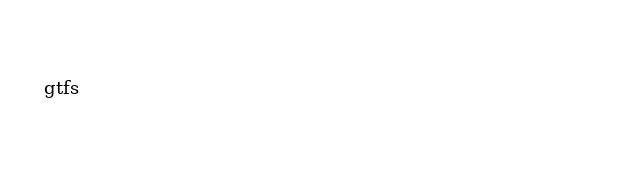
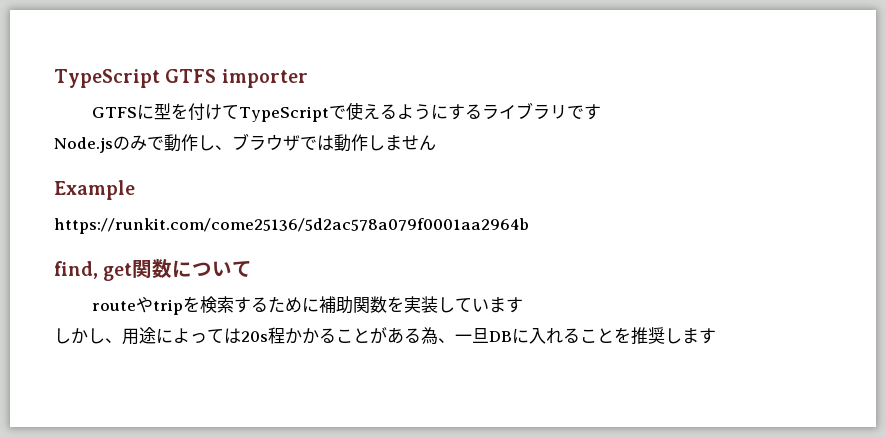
- gtfs
+ TypeScript GTFS importer
+ GTFSに型を付けてTypeScriptで使えるようにするライブラリです
+ Node.jsのみで動作し、ブラウザでは動作しません
+ Example
+ https://runkit.com/come25136/5d2ac578a079f0001aa2964b
+ find, get関数について
+ routeやtripを検索するために補助関数を実装しています
+ しかし、用途によっては20s程かかることがある為、一旦DBに入れることを推奨します

